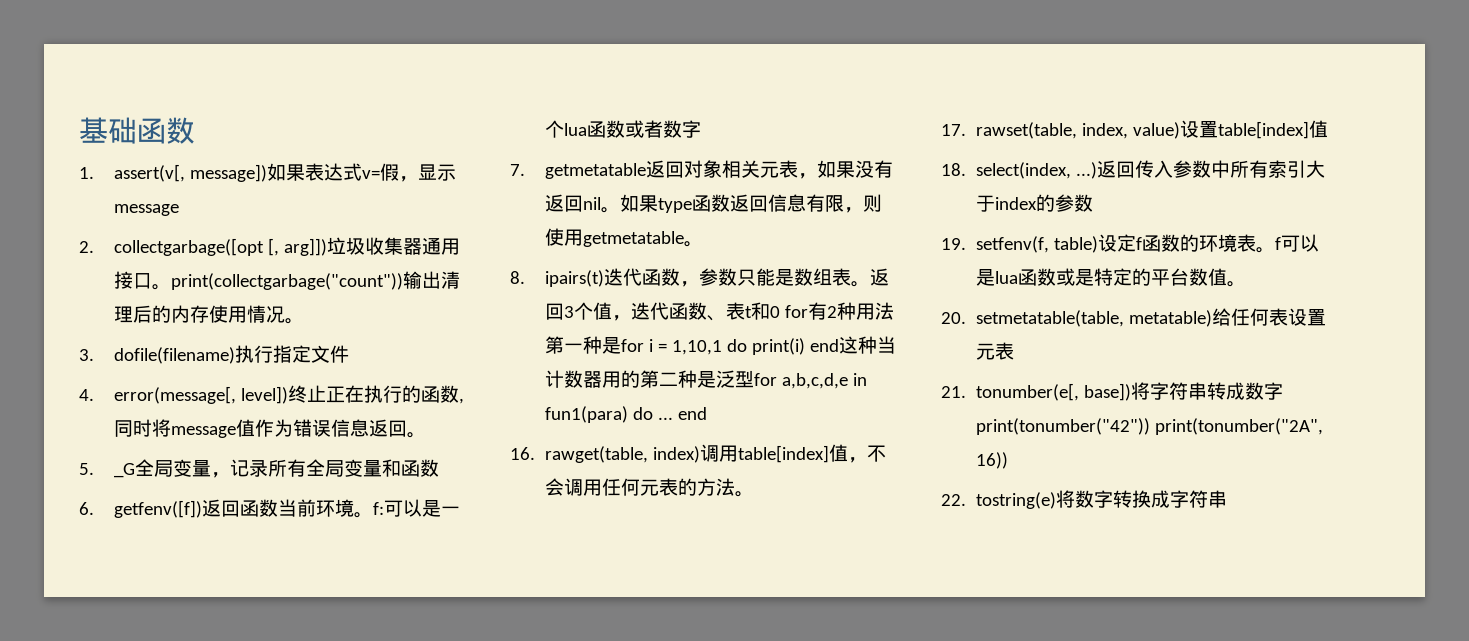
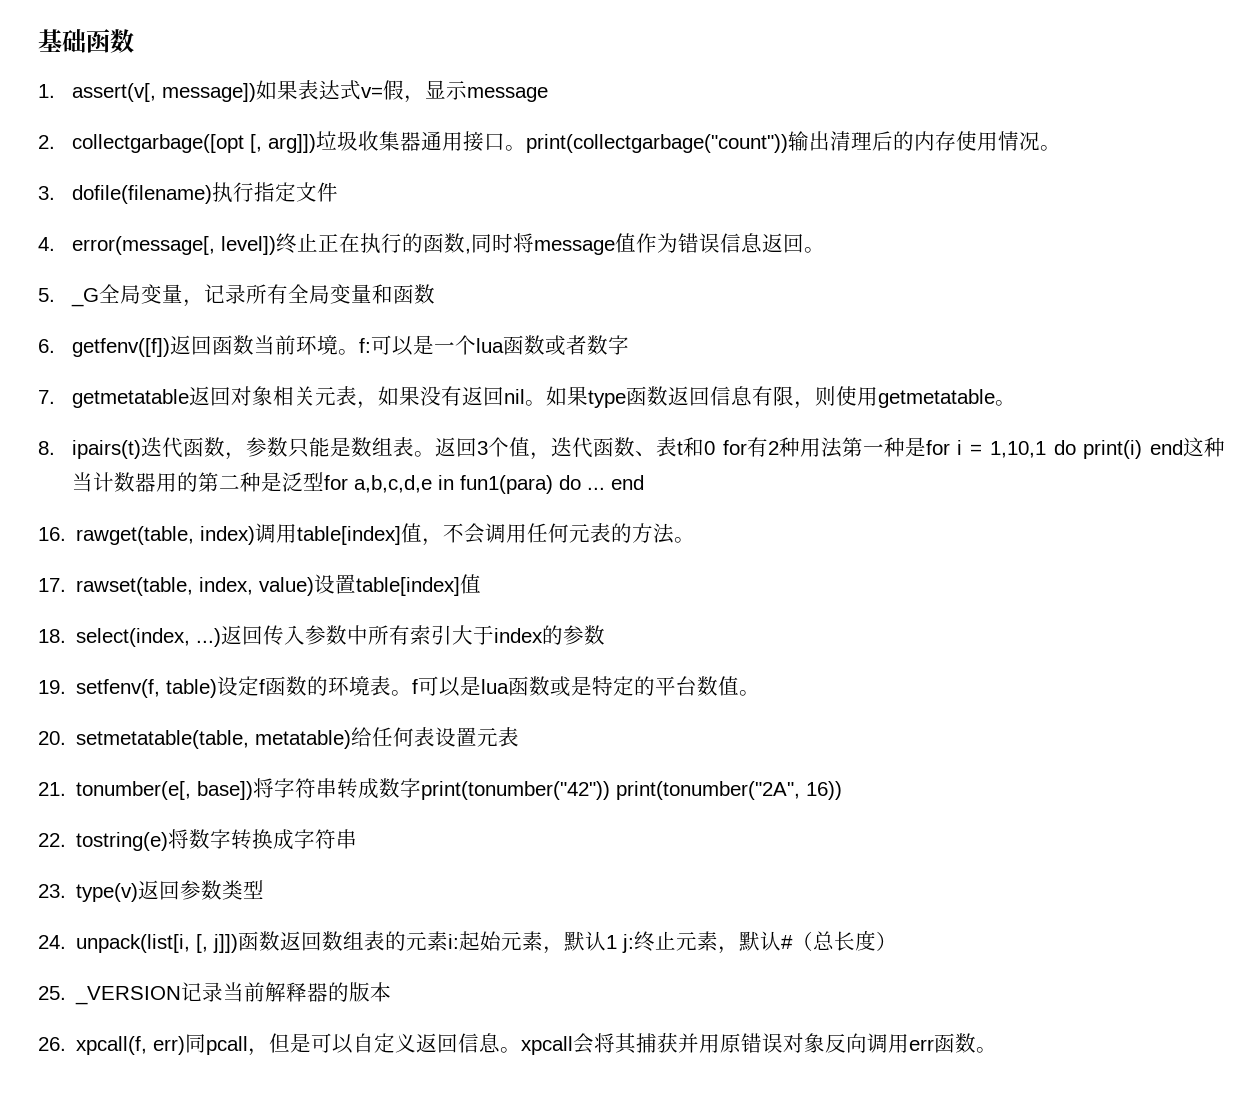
+ 23. type(v)返回参数类型
+ 24. unpack(list[i, [, j]])函数返回数组表的元素i:起始元素，默认1 j:终止元素，默认#（总长度）
+ 25. _VERSION记录当前解释器的版本
+ 26. xpcall(f, err)同pcall，但是可以自定义返回信息。xpcall会将其捕获并用原错误对象反向调用err函数。

